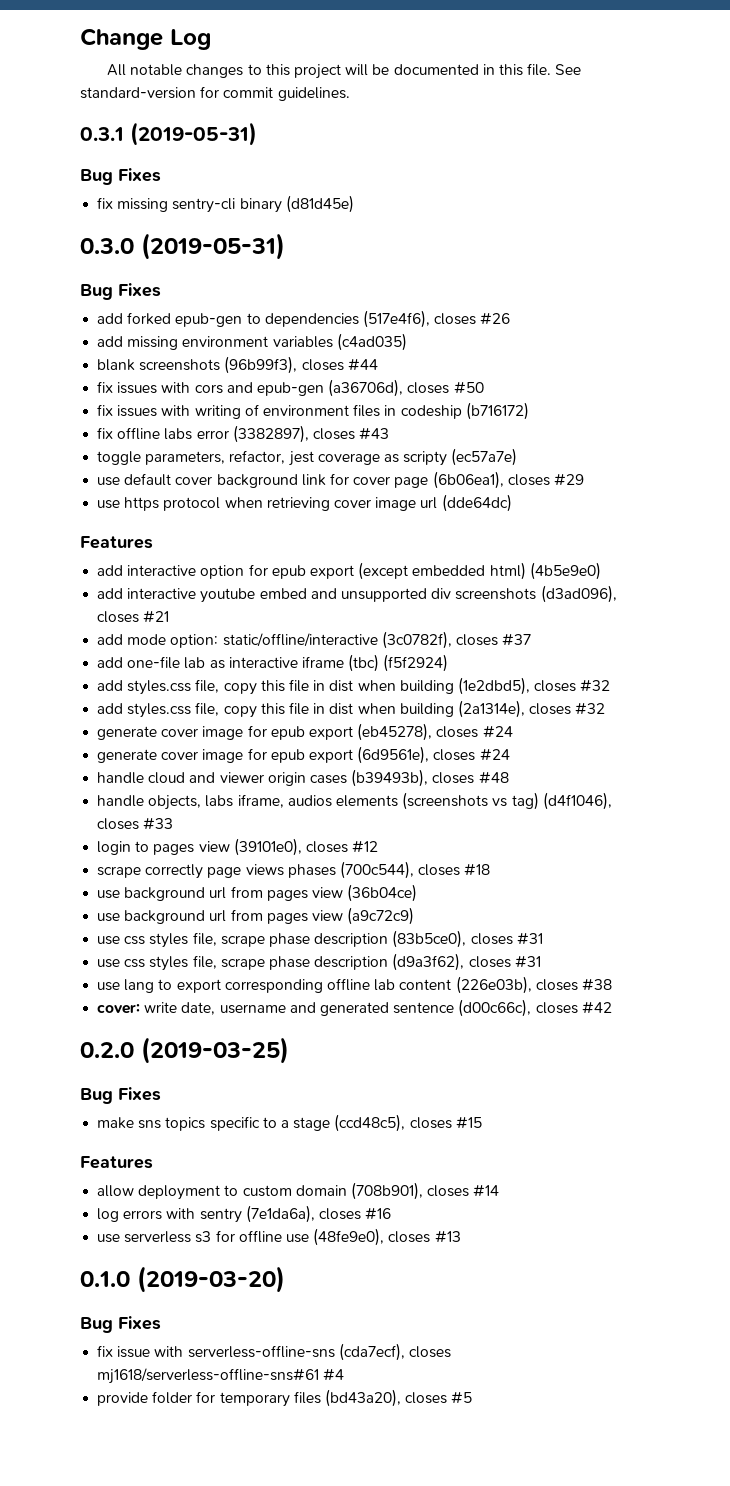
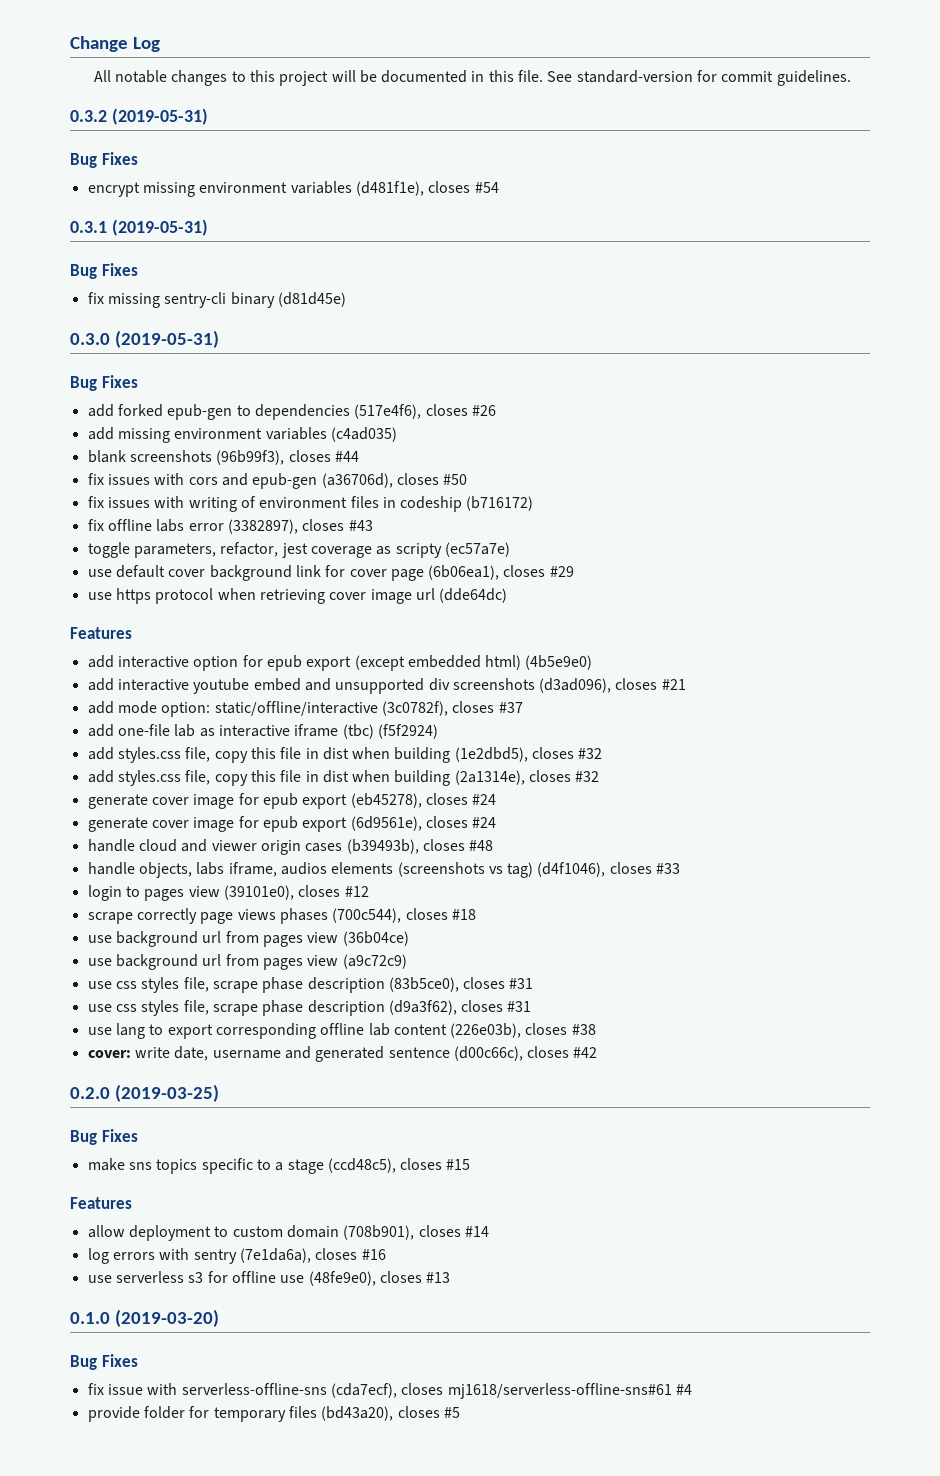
+ 0.3.2 (2019-05-31)
+ Bug Fixes
+ encrypt missing environment variables (d481f1e), closes #54

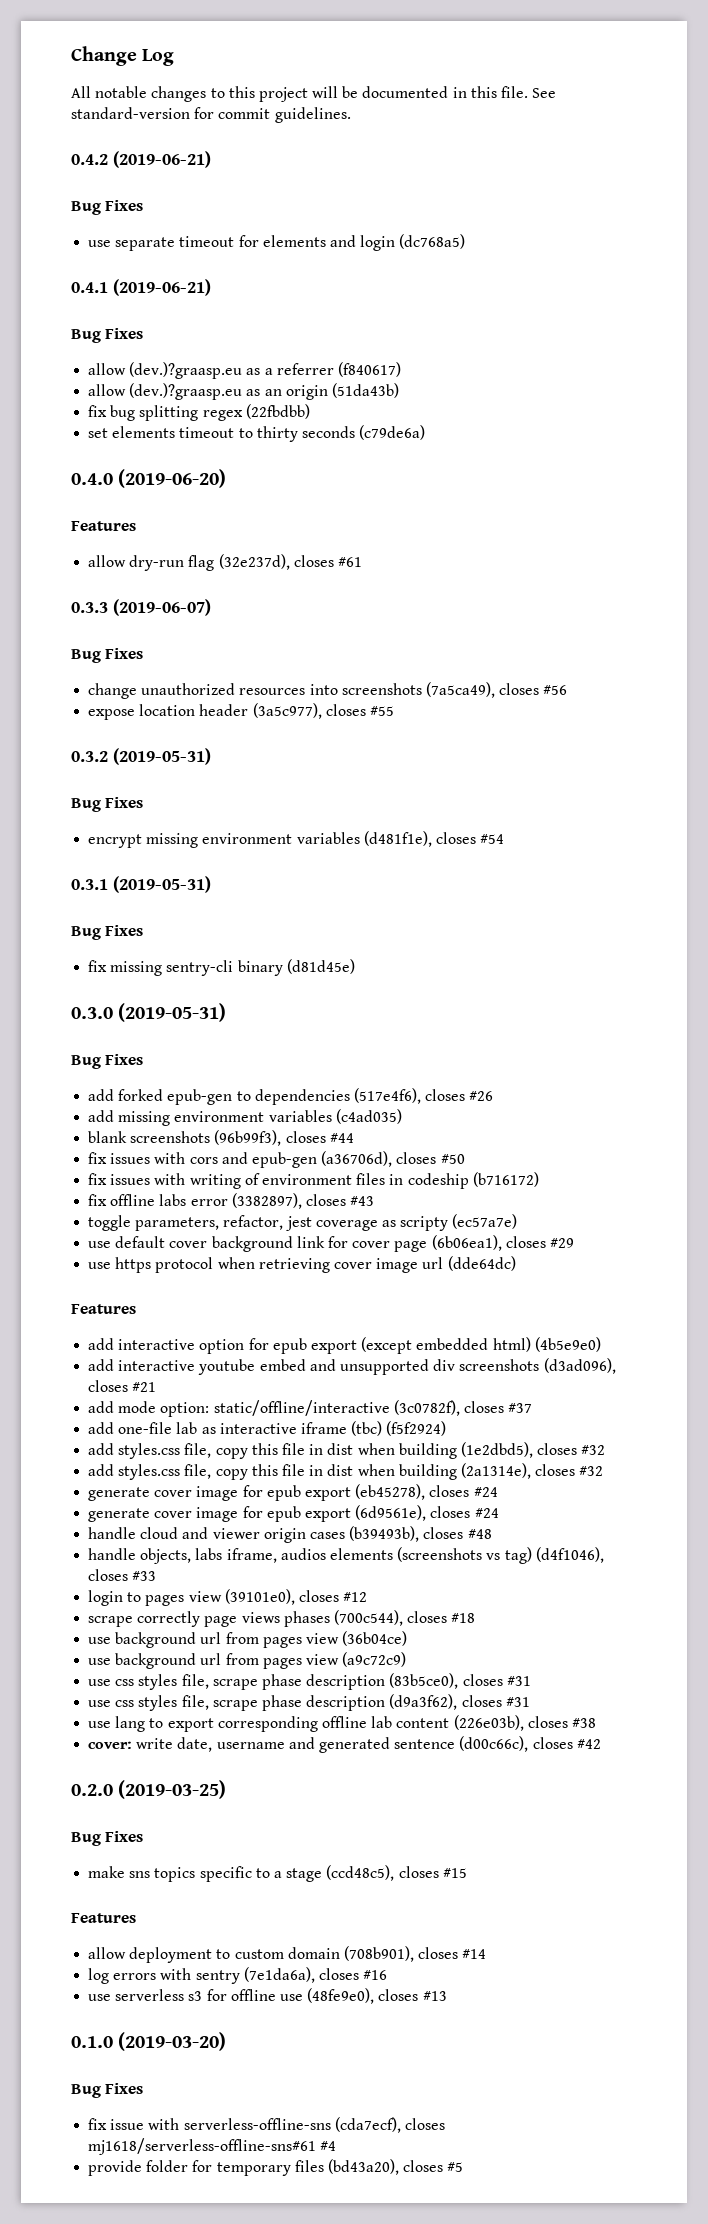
+ 0.4.2 (2019-06-21)
+ Bug Fixes
+ use separate timeout for elements and login (dc768a5)
+ 0.4.1 (2019-06-21)
+ Bug Fixes
+ allow (dev.)?graasp.eu as a referrer (f840617)
+ allow (dev.)?graasp.eu as an origin (51da43b)
+ fix bug splitting regex (22fbdbb)
+ set elements timeout to thirty seconds (c79de6a)
+ 0.4.0 (2019-06-20)
+ Features
+ allow dry-run flag (32e237d), closes #61
+ 0.3.3 (2019-06-07)
+ Bug Fixes
+ change unauthorized resources into screenshots (7a5ca49), closes #56
+ expose location header (3a5c977), closes #55

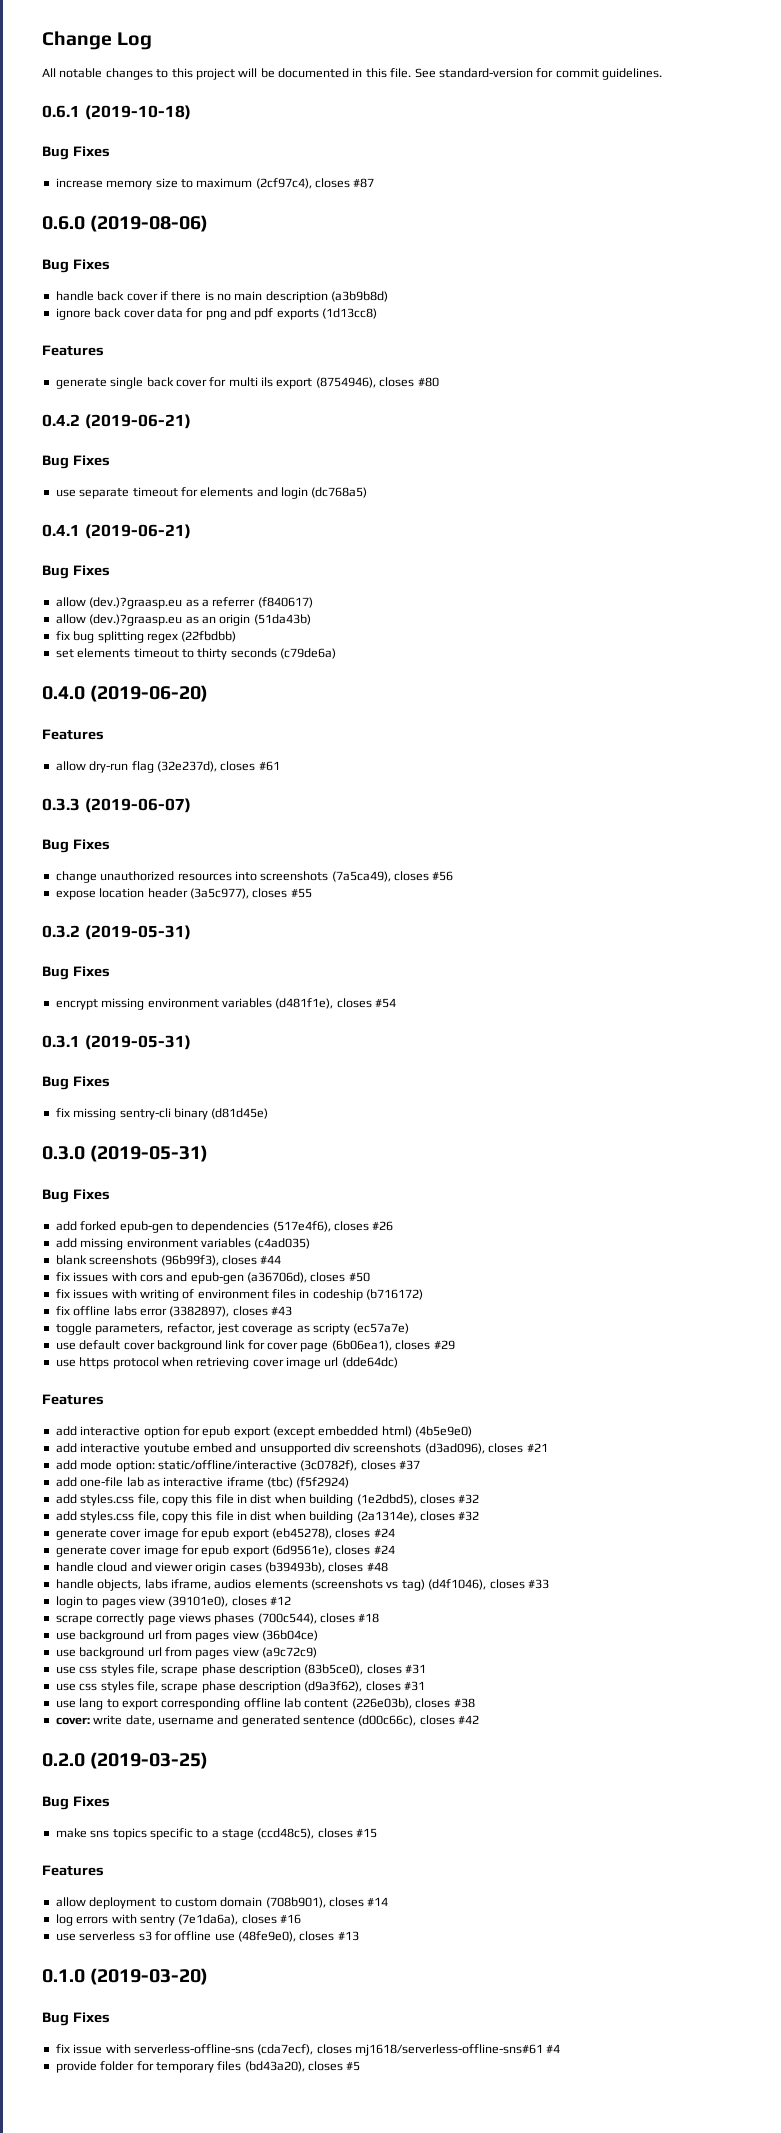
+ 0.6.1 (2019-10-18)
+ Bug Fixes
+ increase memory size to maximum (2cf97c4), closes #87
+ 0.6.0 (2019-08-06)
+ Bug Fixes
+ handle back cover if there is no main description (a3b9b8d)
+ ignore back cover data for png and pdf exports (1d13cc8)
+ Features
+ generate single back cover for multi ils export (8754946), closes #80

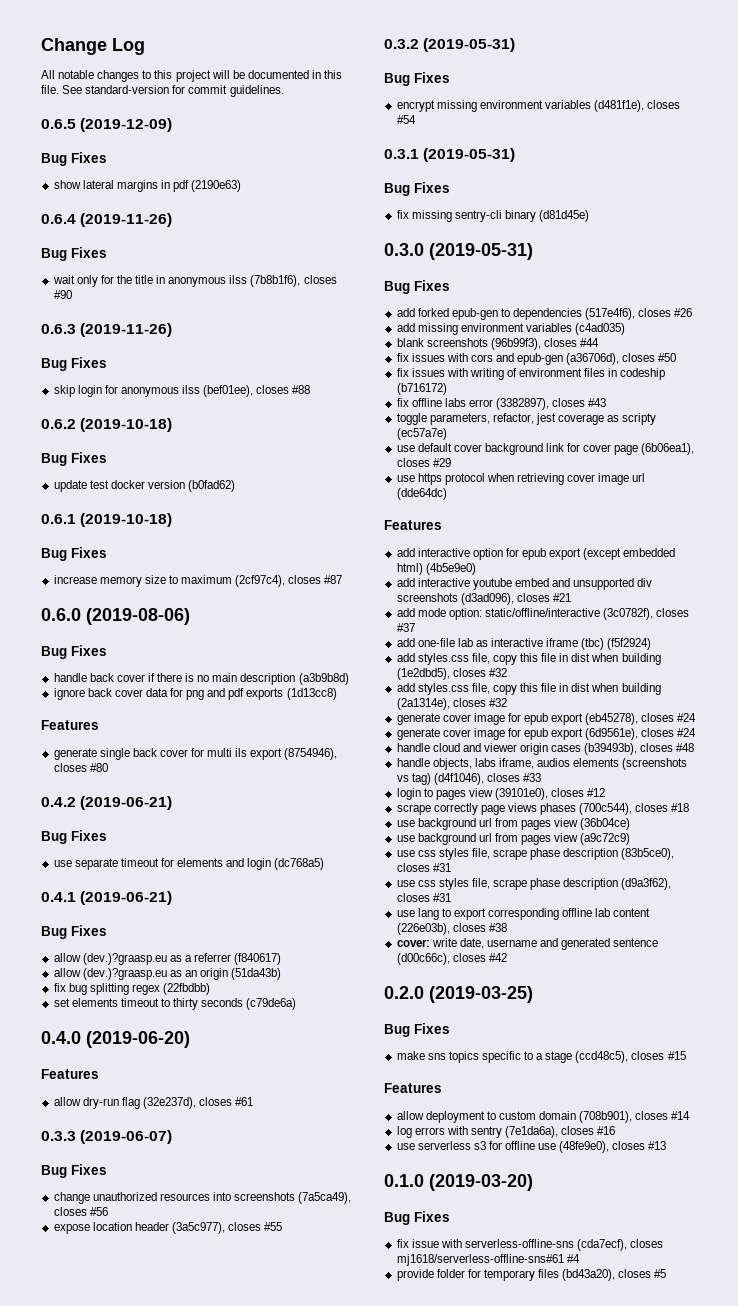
+ 0.6.5 (2019-12-09)
+ Bug Fixes
+ show lateral margins in pdf (2190e63)
+ 0.6.4 (2019-11-26)
+ Bug Fixes
+ wait only for the title in anonymous ilss (7b8b1f6), closes #90
+ 0.6.3 (2019-11-26)
+ Bug Fixes
+ skip login for anonymous ilss (bef01ee), closes #88
+ 0.6.2 (2019-10-18)
+ Bug Fixes
+ update test docker version (b0fad62)

